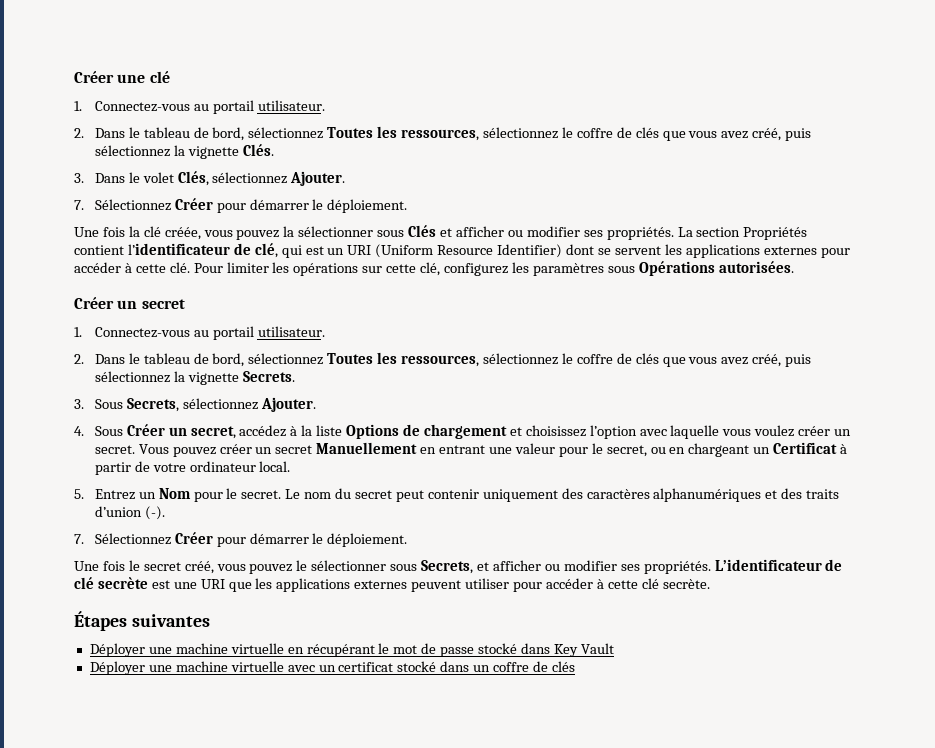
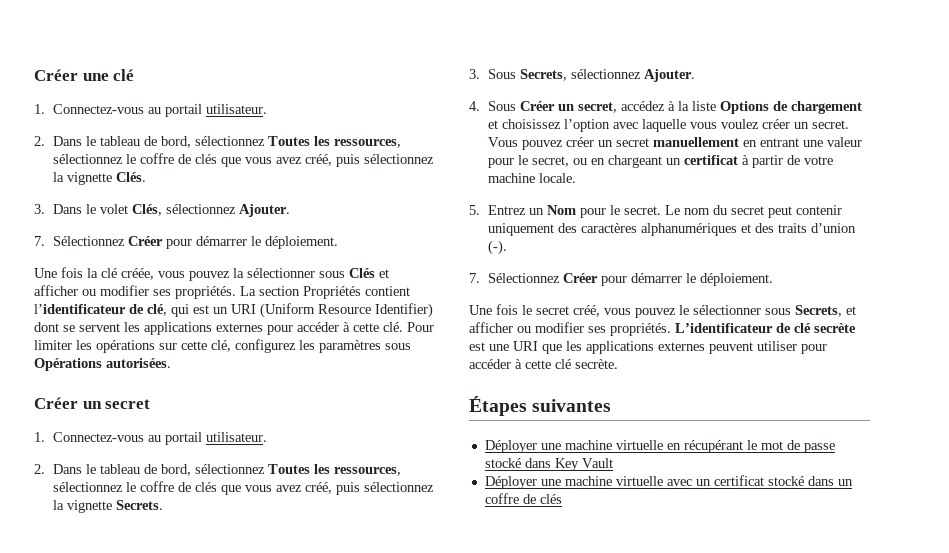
- Vous pouvez créer un secret Manuellement en entrant une valeur pour le secret, ou en chargeant un Certificat à partir de votre ordinateur local.
+ Vous pouvez créer un secret manuellement en entrant une valeur pour le secret, ou en chargeant un certificat à partir de votre machine locale.

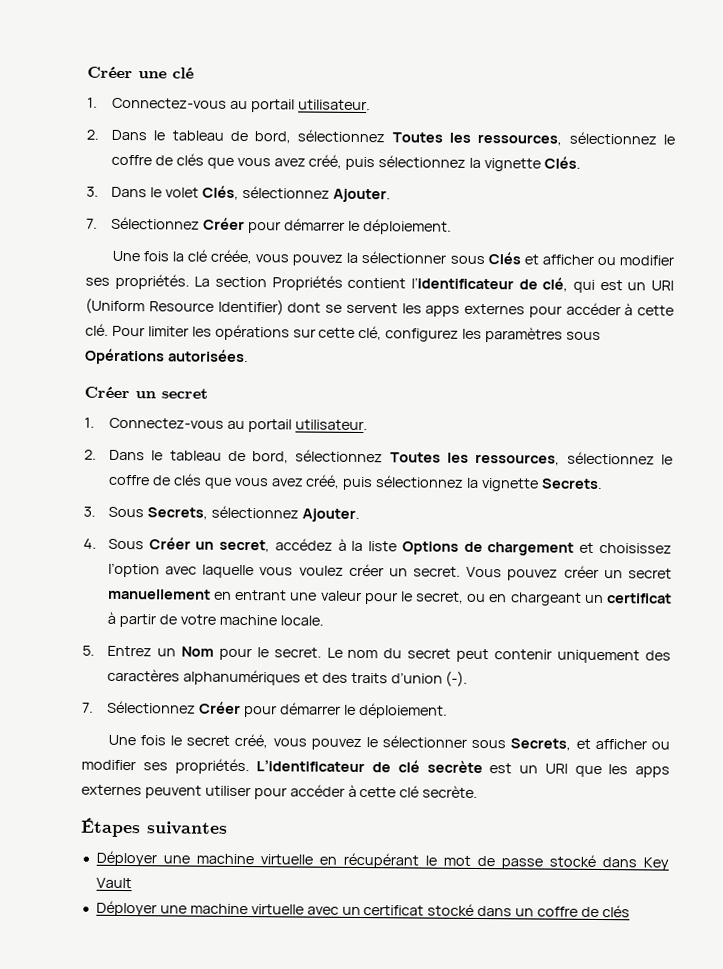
- La section Propriétés contient l’identificateur de clé, qui est un URI (Uniform Resource Identifier) dont se servent les applications externes pour accéder à cette clé.
+ La section Propriétés contient l’identificateur de clé, qui est un URI (Uniform Resource Identifier) dont se servent les apps externes pour accéder à cette clé.
- L’identificateur de clé secrète est une URI que les applications externes peuvent utiliser pour accéder à cette clé secrète.
+ L’identificateur de clé secrète est un URI que les apps externes peuvent utiliser pour accéder à cette clé secrète.

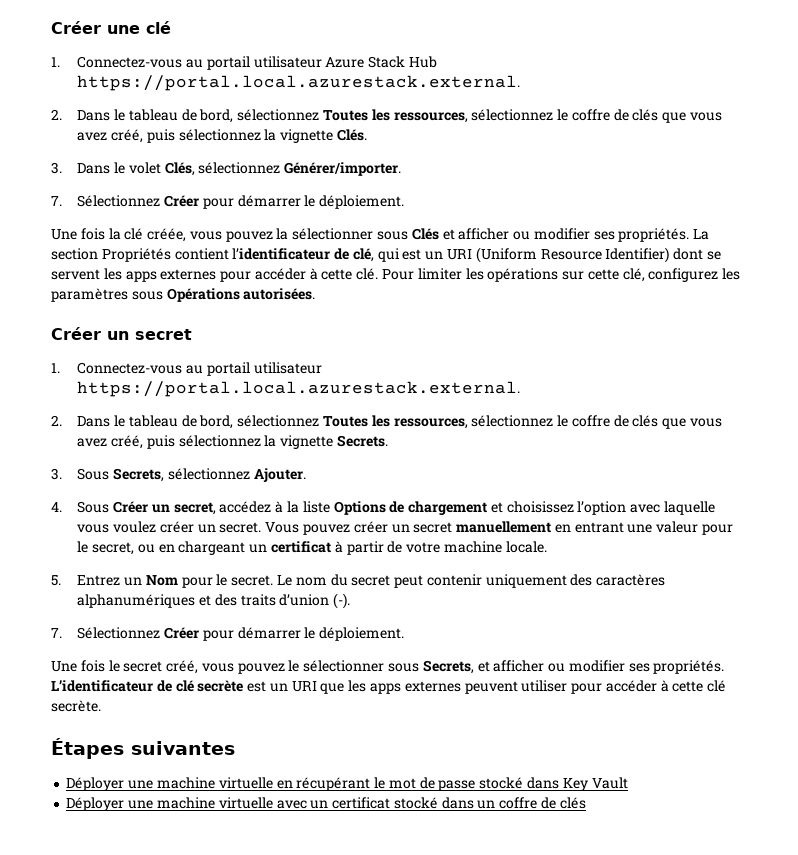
  Créer une clé
- 1. Connectez-vous au portail utilisateur.
+ 1. Connectez-vous au portail utilisateur Azure Stack Hub https://portal.local.azurestack.external.
- 3. Dans le volet Clés, sélectionnez Ajouter.
+ 3. Dans le volet Clés, sélectionnez Générer/importer.
  Créer un secret
- 1. Connectez-vous au portail utilisateur.
+ 1. Connectez-vous au portail utilisateur https://portal.local.azurestack.external.

